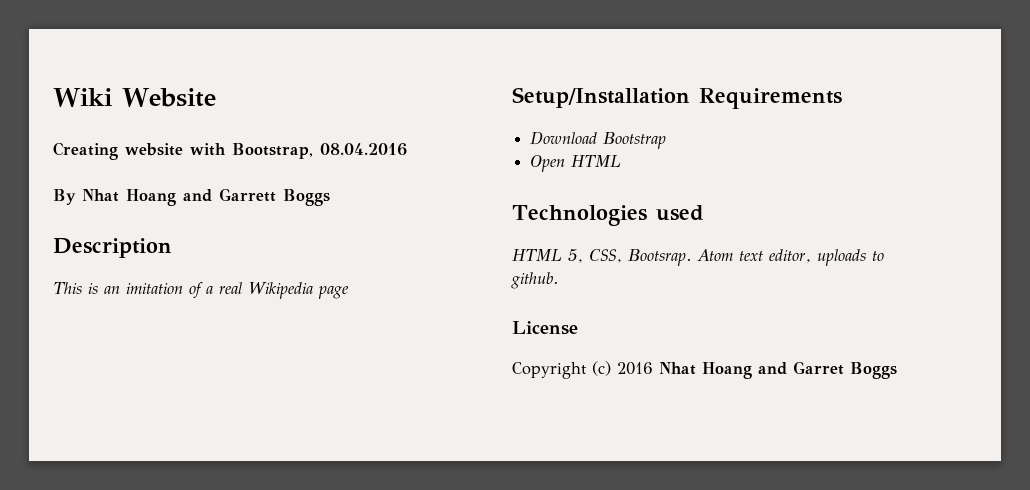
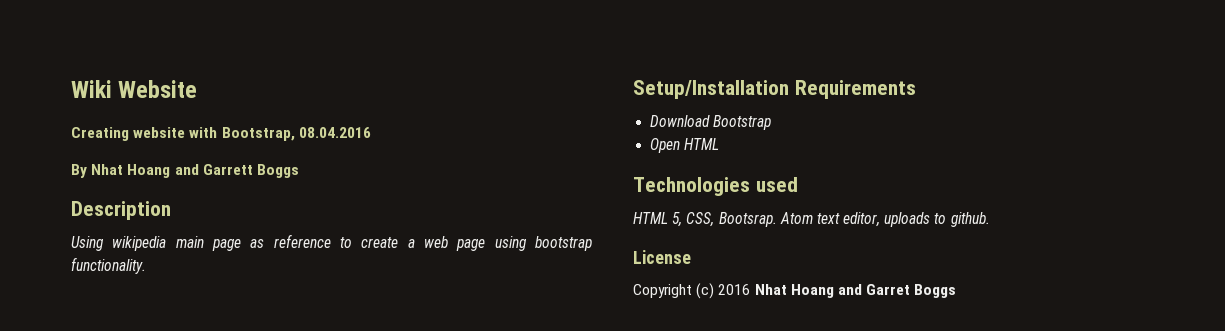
- This is an imitation of a real Wikipedia page
+ Using wikipedia main page as reference to create a web page using bootstrap functionality.

